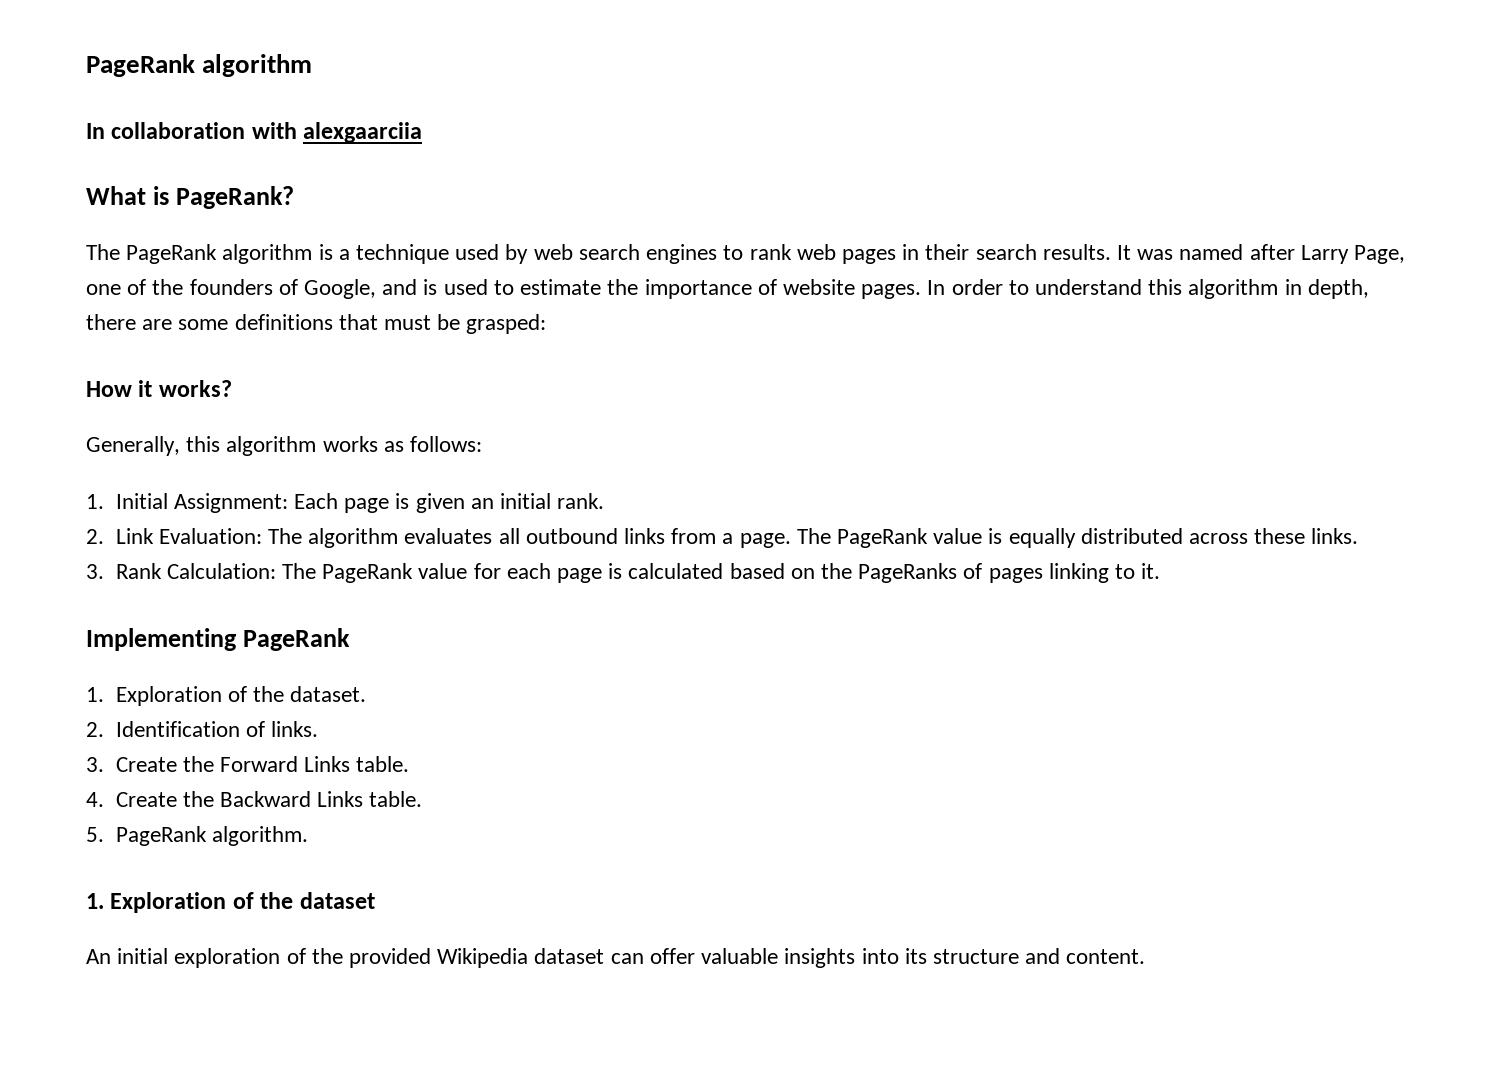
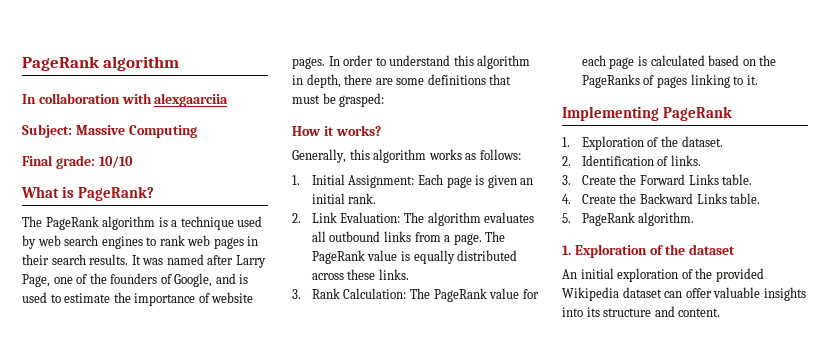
+ Subject: Massive Computing
+ Final grade: 10/10

